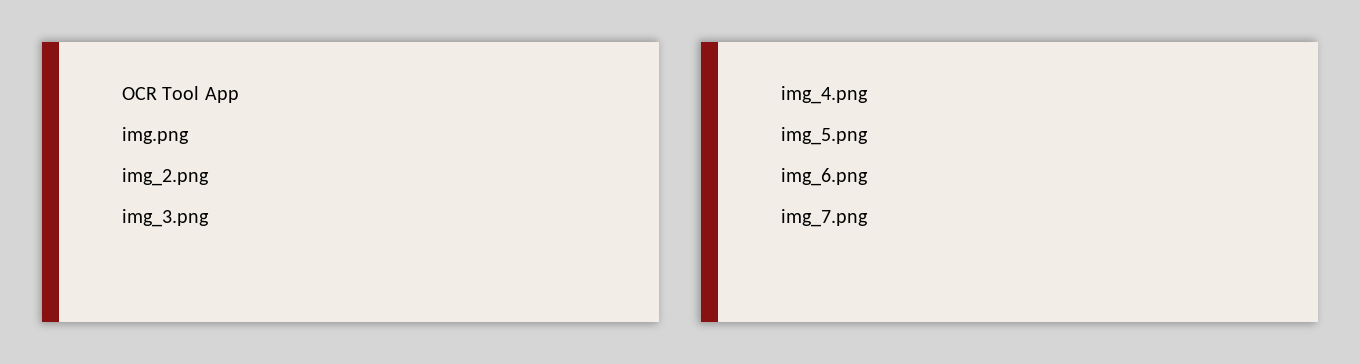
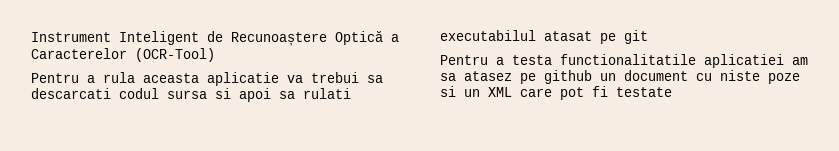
- OCR Tool App
- img.png
- img_2.png
- img_3.png
- img_4.png
- img_5.png
- img_6.png
- img_7.png
+ Instrument Inteligent de Recunoaștere Optică a Caracterelor (OCR-Tool)
+ Pentru a rula aceasta aplicatie va trebui sa descarcati codul sursa si apoi sa rulati executabilul atasat pe git
+ Pentru a testa functionalitatile aplicatiei am sa atasez pe github un document cu niste poze si un XML care pot fi testate

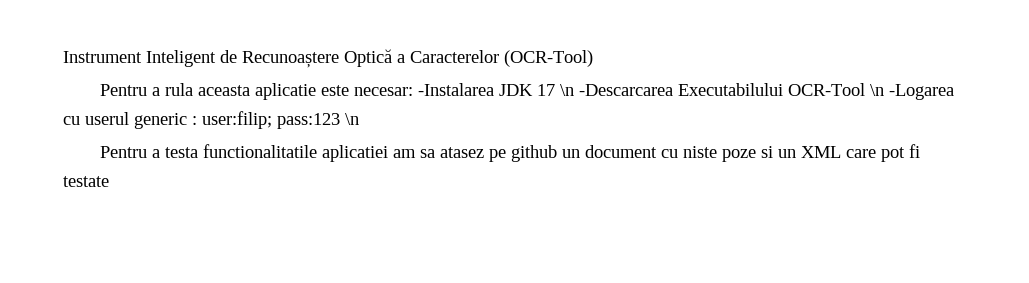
- Pentru a rula aceasta aplicatie va trebui sa descarcati codul sursa si apoi sa rulati executabilul atasat pe git
+ Pentru a rula aceasta aplicatie este necesar: -Instalarea JDK 17 \n -Descarcarea Executabilului OCR-Tool \n -Logarea cu userul generic : user:filip; pass:123 \n

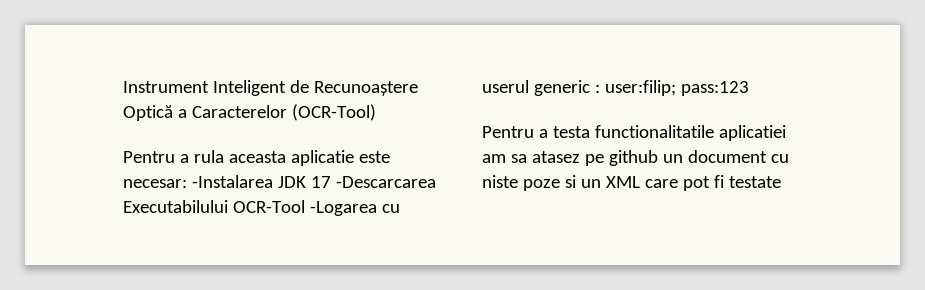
- Pentru a rula aceasta aplicatie este necesar: -Instalarea JDK 17 \n -Descarcarea Executabilului OCR-Tool \n -Logarea cu userul generic : user:filip; pass:123 \n
+ Pentru a rula aceasta aplicatie este necesar: -Instalarea JDK 17 -Descarcarea Executabilului OCR-Tool -Logarea cu userul generic : user:filip; pass:123

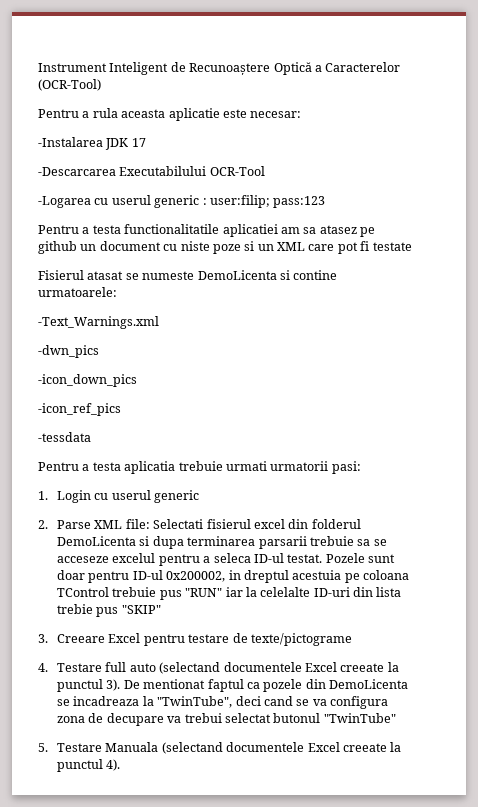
- Pentru a rula aceasta aplicatie este necesar: -Instalarea JDK 17 -Descarcarea Executabilului OCR-Tool -Logarea cu userul generic : user:filip; pass:123
+ Pentru a rula aceasta aplicatie este necesar:
+ -Instalarea JDK 17
+ -Descarcarea Executabilului OCR-Tool
+ -Logarea cu userul generic : user:filip; pass:123
+ Fisierul atasat se numeste DemoLicenta si contine urmatoarele:
+ -Text_Warnings.xml
+ -dwn_pics
+ -icon_down_pics
+ -icon_ref_pics
+ -tessdata
+ Pentru a testa aplicatia trebuie urmati urmatorii pasi:
+ 1. Login cu userul generic
+ 2. Parse XML file: Selectati fisierul excel din folderul DemoLicenta si dupa terminarea parsarii trebuie sa se acceseze excelul pentru a seleca ID-ul testat. Pozele sunt doar pentru ID-ul 0x200002, in dreptul acestuia pe coloana TControl trebuie pus "RUN" iar la celelalte ID-uri din lista trebie pus "SKIP"
+ 3. Creeare Excel pentru testare de texte/pictograme
+ 4. Testare full auto (selectand documentele Excel creeate la punctul 3). De mentionat faptul ca pozele din DemoLicenta se incadreaza la "TwinTube", deci cand se va configura zona de decupare va trebui selectat butonul "TwinTube"
+ 5. Testare Manuala (selectand documentele Excel creeate la punctul 4).

